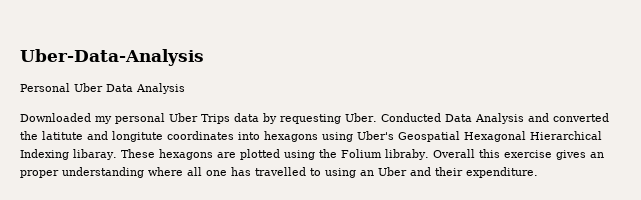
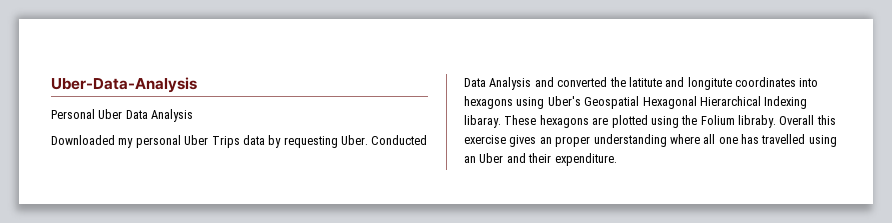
- Overall this exercise gives an proper understanding where all one has travelled to using an Uber and their expenditure.
+ Overall this exercise gives an proper understanding where all one has travelled using an Uber and their expenditure.

